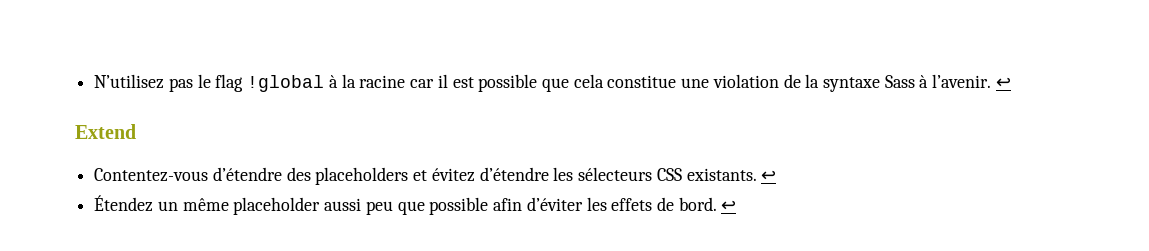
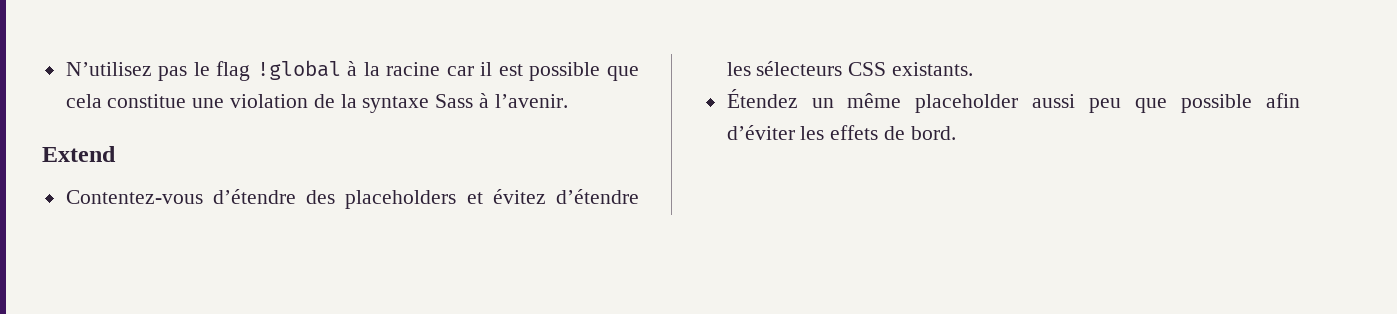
- N’utilisez pas le flag !global à la racine car il est possible que cela constitue une violation de la syntaxe Sass à l’avenir. ↩
+ N’utilisez pas le flag !global à la racine car il est possible que cela constitue une violation de la syntaxe Sass à l’avenir.
- Contentez-vous d’étendre des placeholders et évitez d’étendre les sélecteurs CSS existants. ↩
+ Contentez-vous d’étendre des placeholders et évitez d’étendre les sélecteurs CSS existants.
- Étendez un même placeholder aussi peu que possible afin d’éviter les effets de bord. ↩
+ Étendez un même placeholder aussi peu que possible afin d’éviter les effets de bord.

